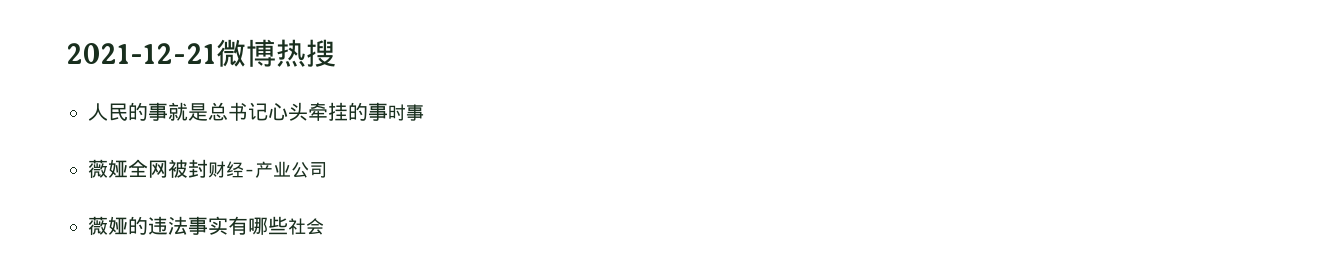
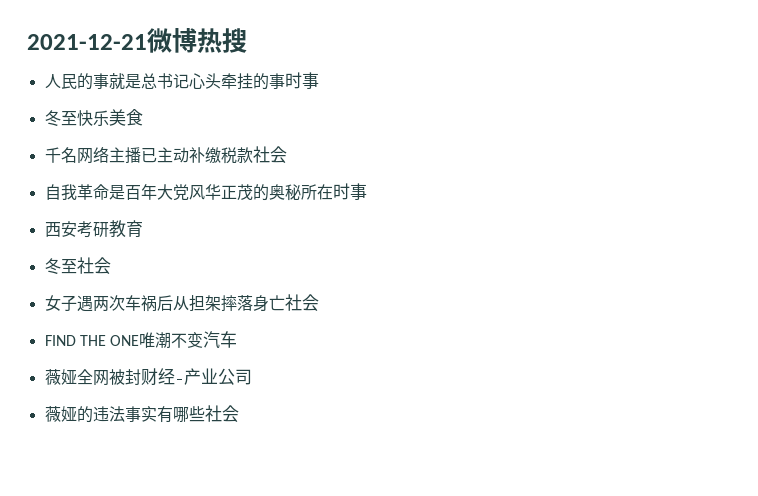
+ 冬至快乐美食
+ 千名网络主播已主动补缴税款社会
+ 自我革命是百年大党风华正茂的奥秘所在时事
+ 西安考研教育
+ 冬至社会
+ 女子遇两次车祸后从担架摔落身亡社会
+ FIND THE ONE唯潮不变汽车

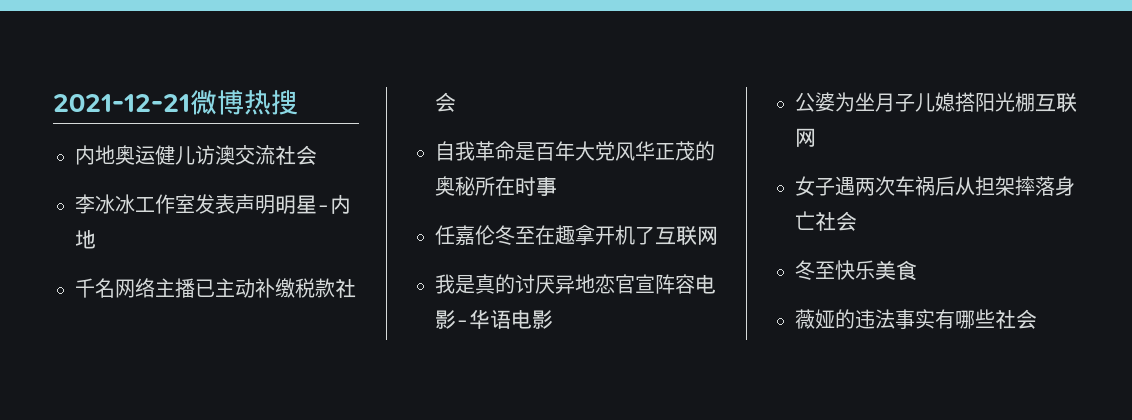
- 人民的事就是总书记心头牵挂的事时事
- 冬至快乐美食
+ 内地奥运健儿访澳交流社会
+ 李冰冰工作室发表声明明星-内地
- 西安考研教育
- 冬至社会
+ 任嘉伦冬至在趣拿开机了互联网
+ 我是真的讨厌异地恋官宣阵容电影-华语电影
+ 公婆为坐月子儿媳搭阳光棚互联网
- FIND THE ONE唯潮不变汽车
- 薇娅全网被封财经-产业公司
+ 冬至快乐美食

